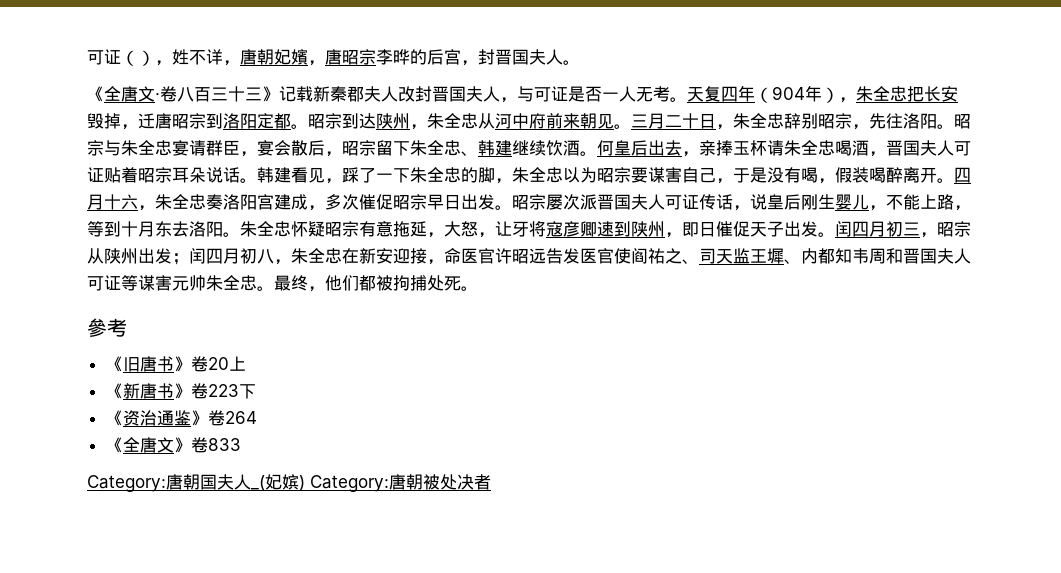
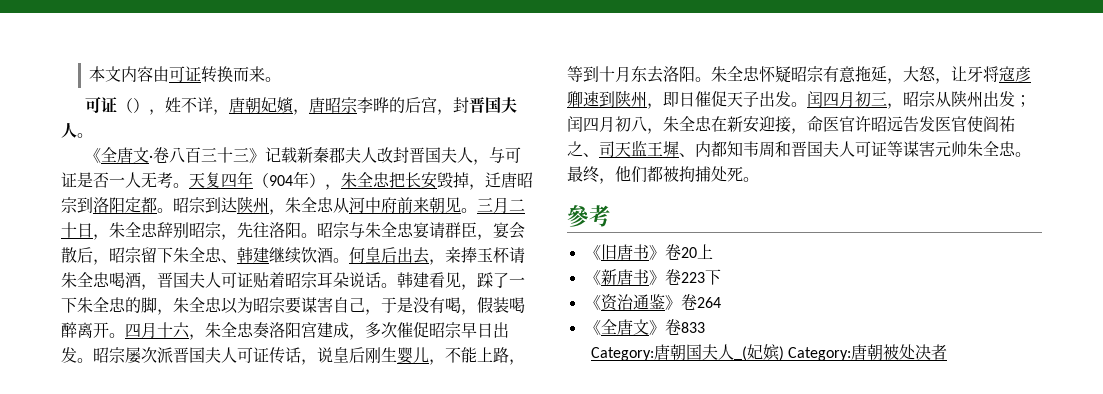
+ 本文内容由可证转换而来。

